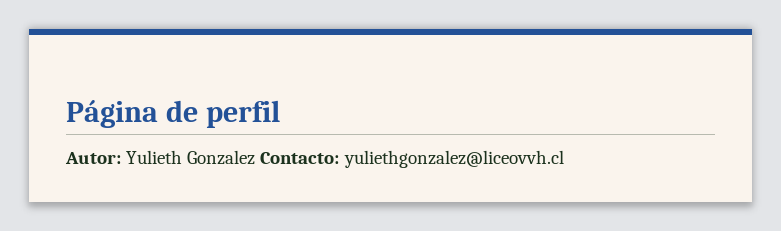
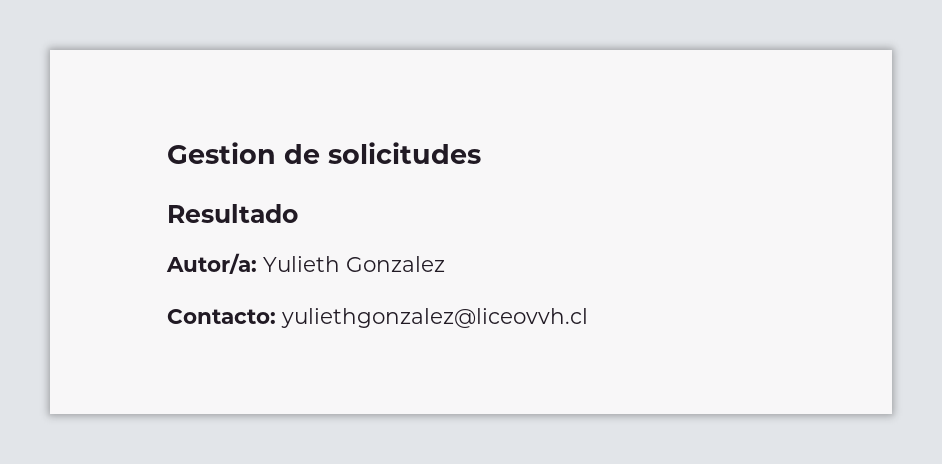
- Página de perfil
- Autor: Yulieth Gonzalez Contacto: yuliethgonzalez@liceovvh.cl
+ Gestion de solicitudes
+ Resultado
+ Autor/a: Yulieth Gonzalez
+ Contacto: yuliethgonzalez@liceovvh.cl

